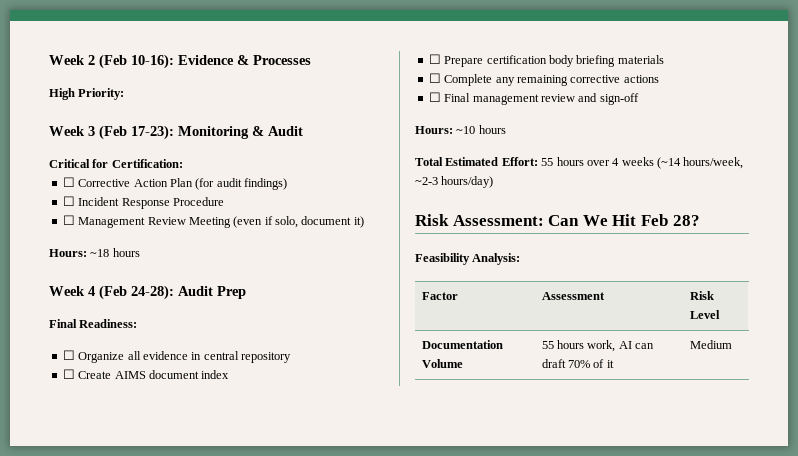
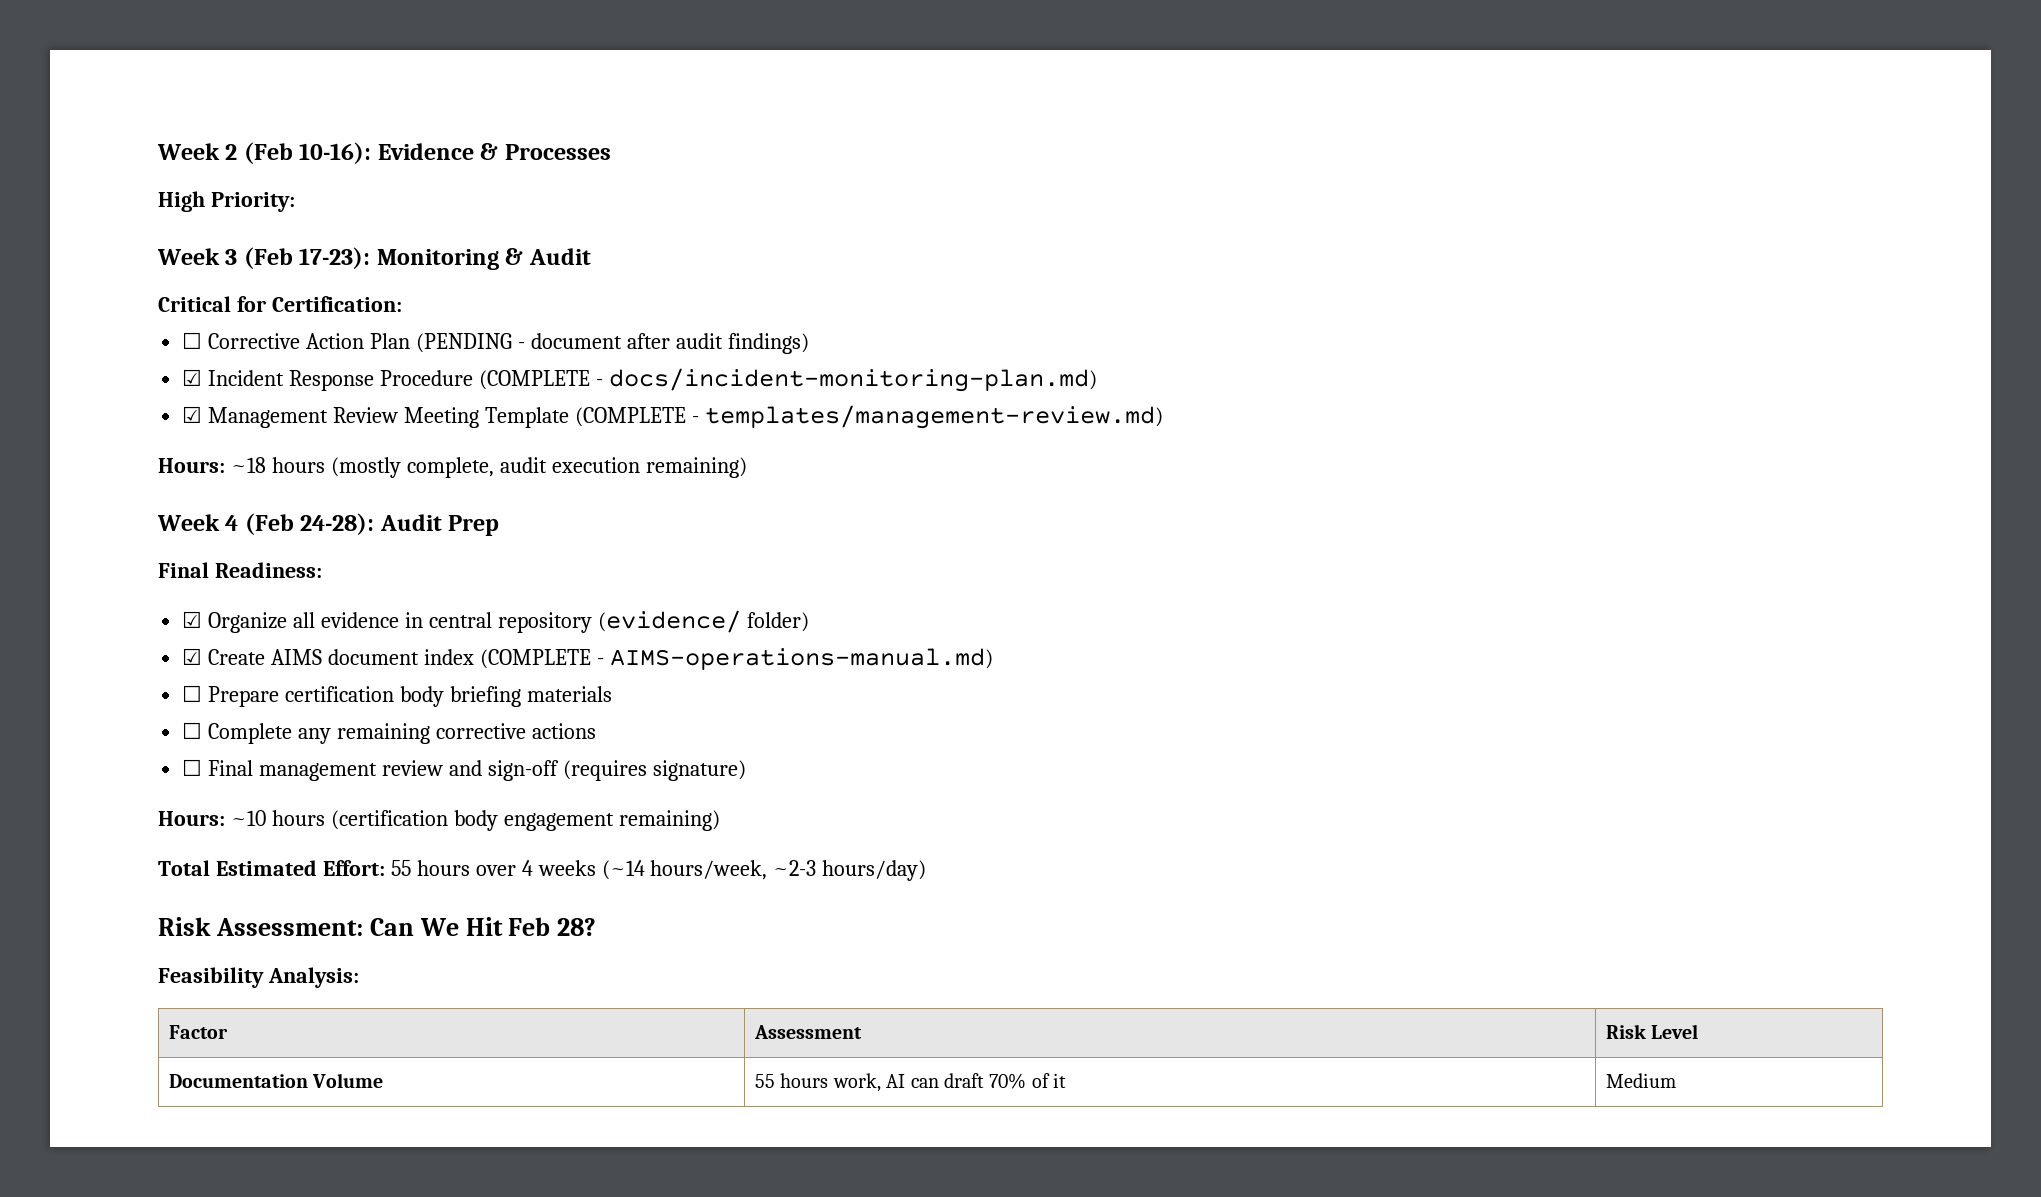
- ☐ Corrective Action Plan (for audit findings)
+ ☐ Corrective Action Plan (PENDING - document after audit findings)
- ☐ Incident Response Procedure
- ☐ Management Review Meeting (even if solo, document it)
- Hours: ~18 hours
+ ☑ Incident Response Procedure (COMPLETE - docs/incident-monitoring-plan.md)
+ ☑ Management Review Meeting Template (COMPLETE - templates/management-review.md)
+ Hours: ~18 hours (mostly complete, audit execution remaining)
- ☐ Organize all evidence in central repository
- ☐ Create AIMS document index
+ ☑ Organize all evidence in central repository (evidence/ folder)
+ ☑ Create AIMS document index (COMPLETE - AIMS-operations-manual.md)
- ☐ Final management review and sign-off
+ ☐ Final management review and sign-off (requires signature)
- Hours: ~10 hours
+ Hours: ~10 hours (certification body engagement remaining)

